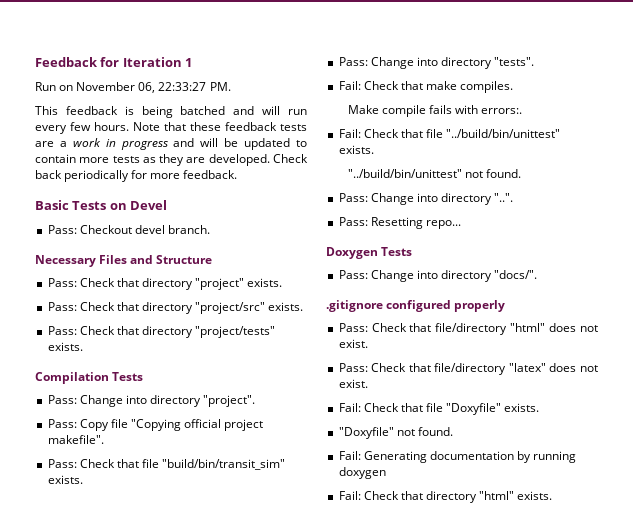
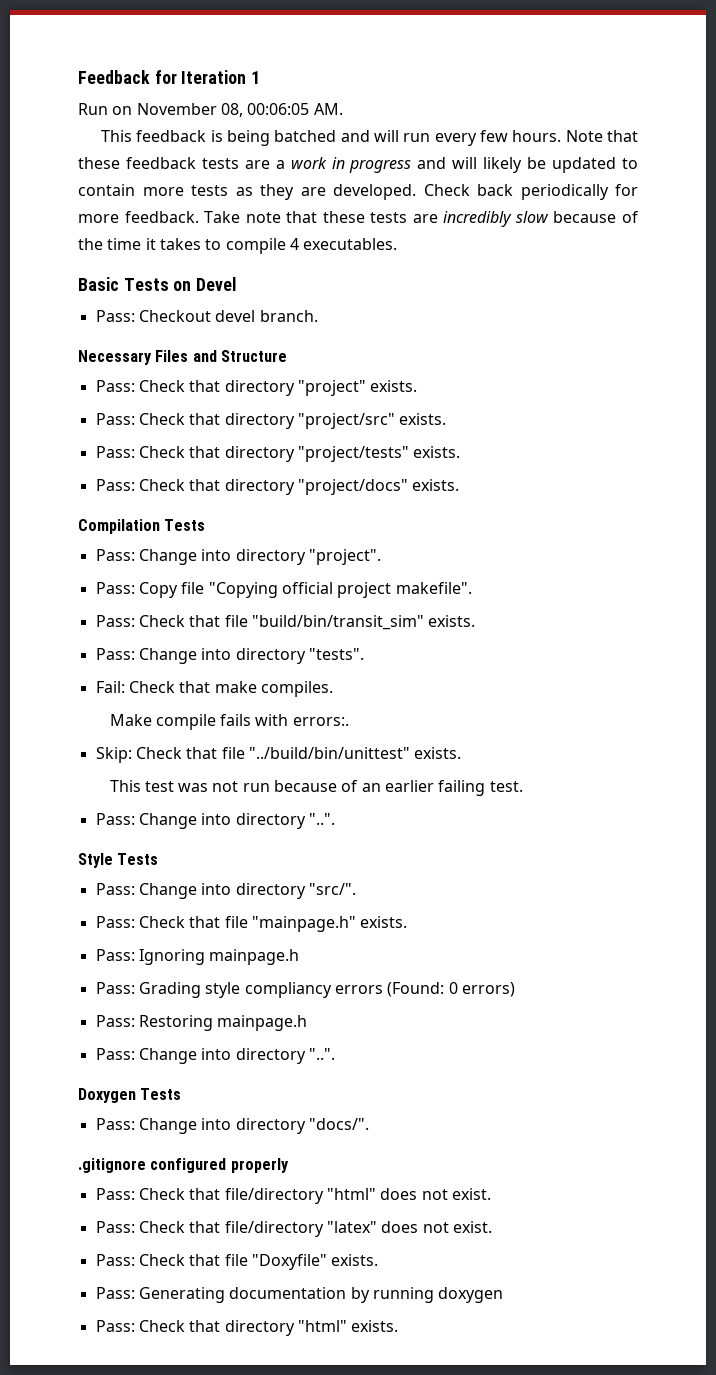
- Run on November 06, 22:33:27 PM.
+ Run on November 08, 00:06:05 AM.
- Note that these feedback tests are a work in progress and will be updated to contain more tests as they are developed.
+ Note that these feedback tests are a work in progress and will likely be updated to contain more tests as they are developed.
+ Take note that these tests are incredibly slow because of the time it takes to compile 4 executables.
+ Pass: Check that directory "project/docs" exists.
- Fail: Check that file "../build/bin/unittest" exists.
+ Skip: Check that file "../build/bin/unittest" exists.
- "../build/bin/unittest" not found.
+ This test was not run because of an earlier failing test.
  Pass: Change into directory "..".
- Pass: Resetting repo...
+ Style Tests
+ Pass: Change into directory "src/".
+ Pass: Check that file "mainpage.h" exists.
+ Pass: Ignoring mainpage.h
+ Pass: Grading style compliancy errors (Found: 0 errors)
+ Pass: Restoring mainpage.h
+ Pass: Change into directory "..".
- Fail: Check that file "Doxyfile" exists.
+ Pass: Check that file "Doxyfile" exists.
- "Doxyfile" not found.
- Fail: Generating documentation by running doxygen
+ Pass: Generating documentation by running doxygen
- Fail: Check that directory "html" exists.
+ Pass: Check that directory "html" exists.

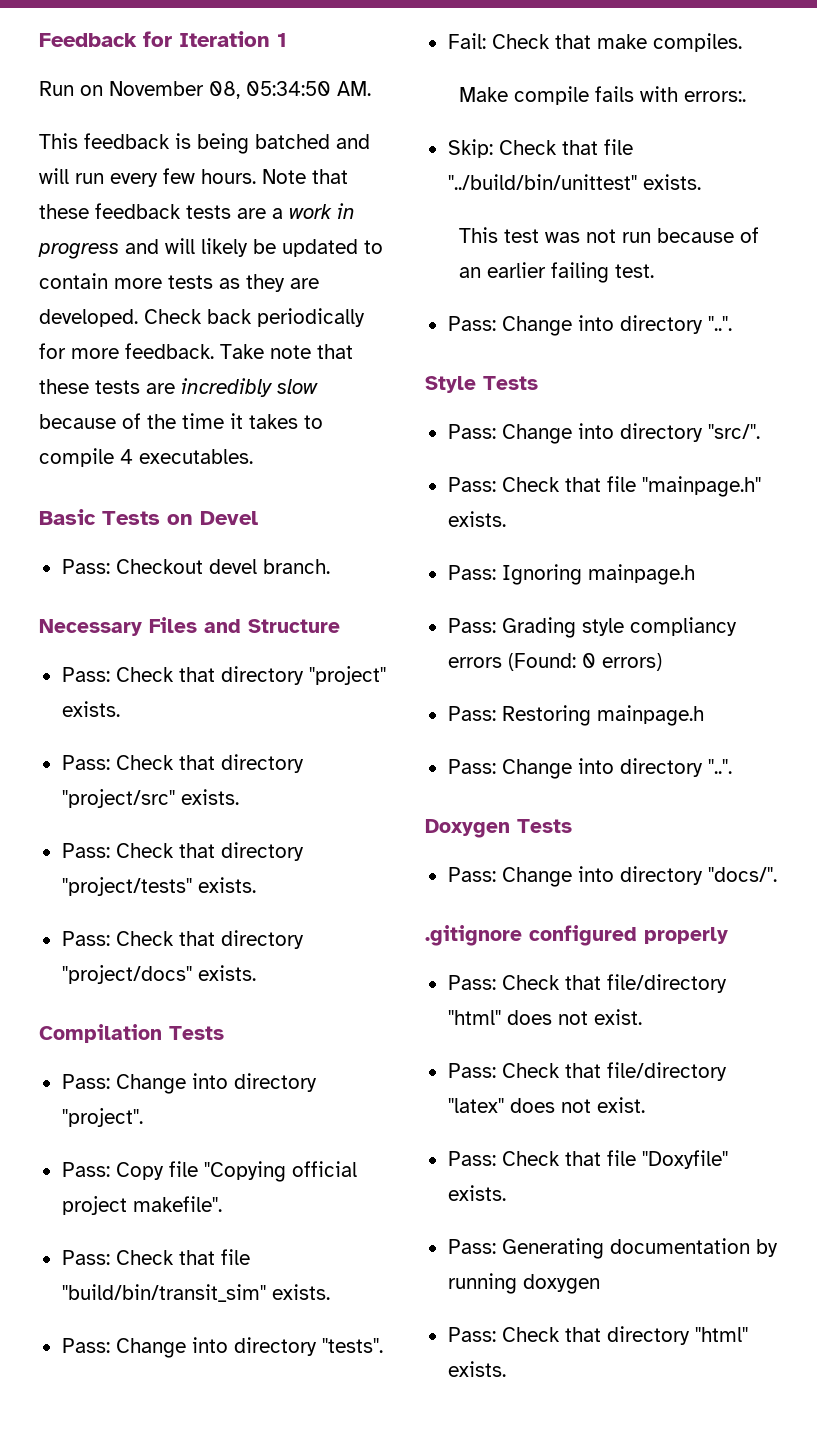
- Run on November 08, 00:06:05 AM.
+ Run on November 08, 05:34:50 AM.

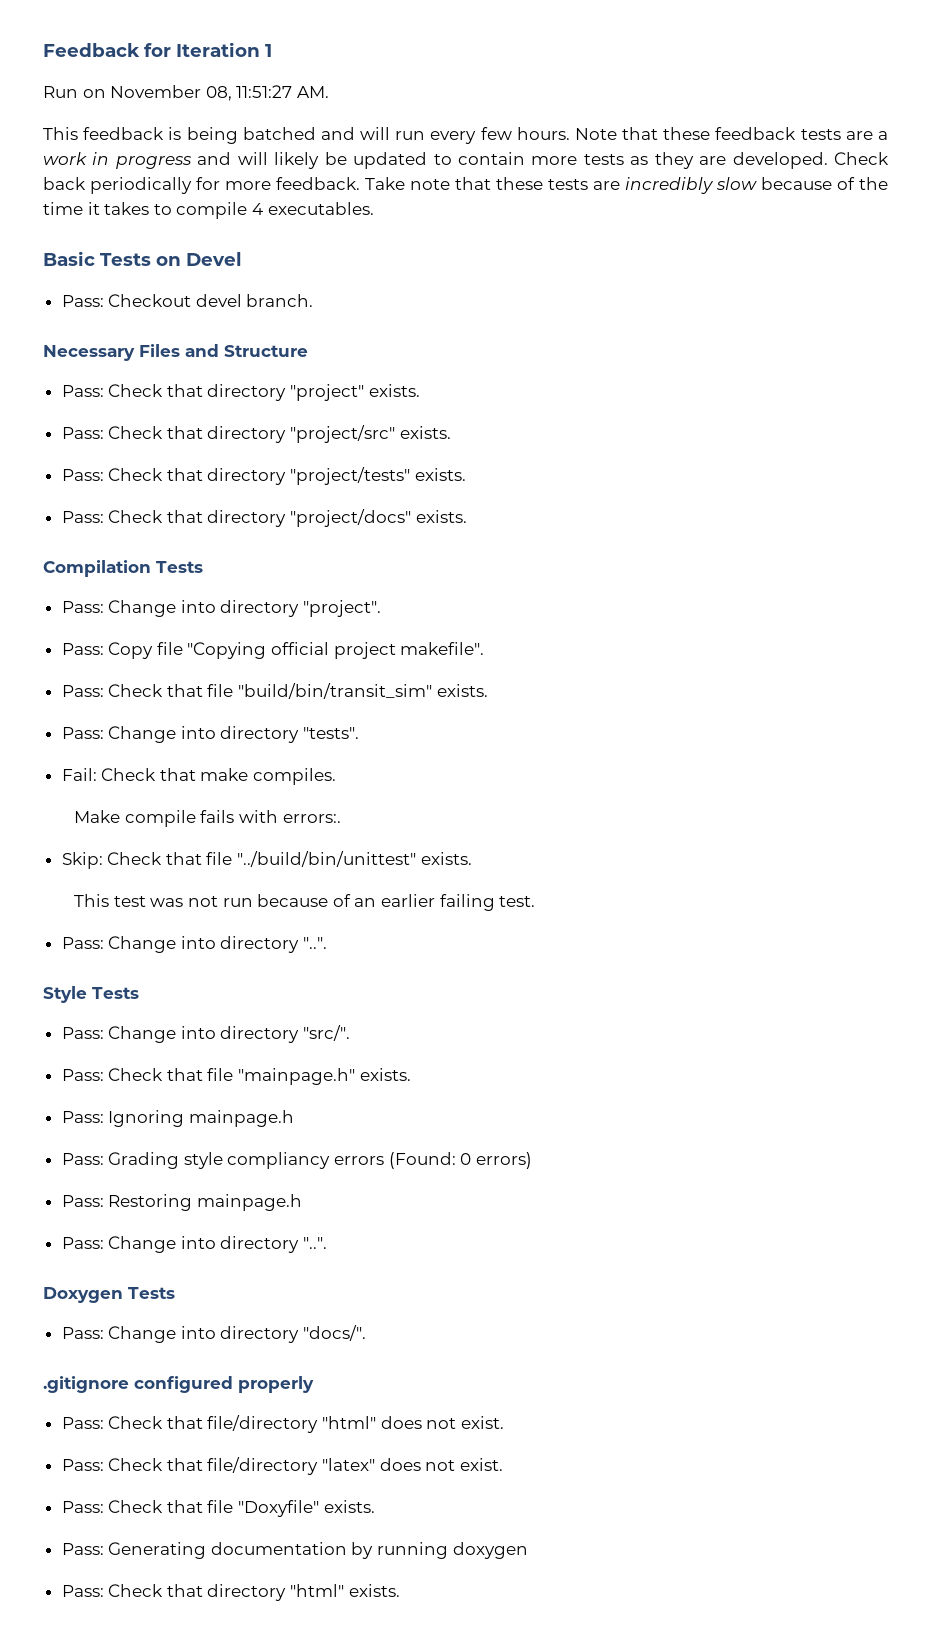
- Run on November 08, 05:34:50 AM.
+ Run on November 08, 11:51:27 AM.

